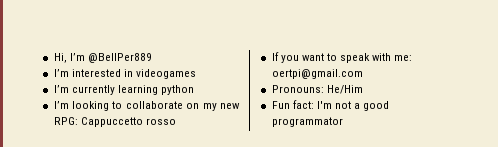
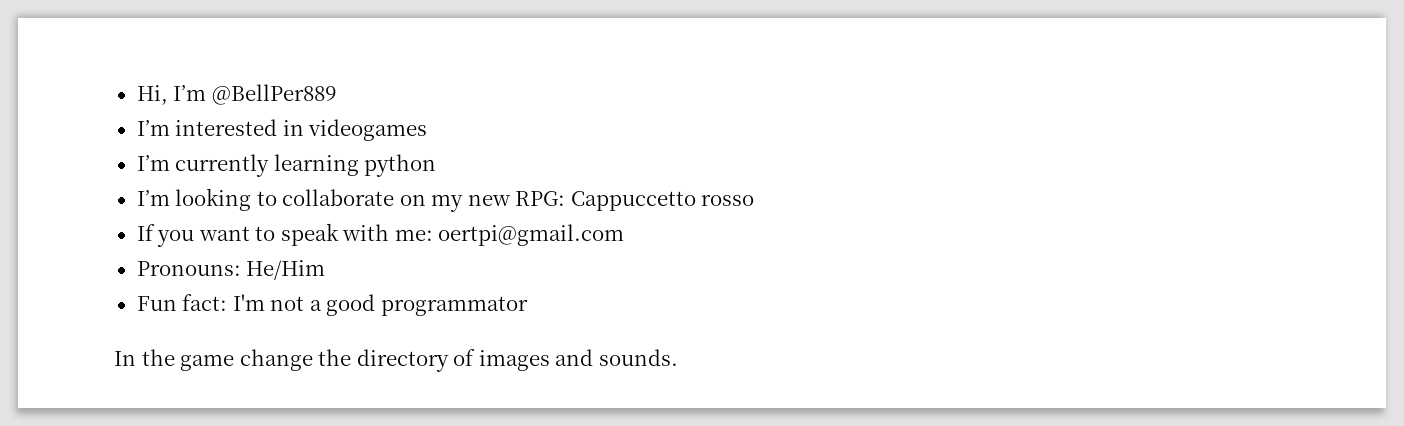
+ In the game change the directory of images and sounds.

